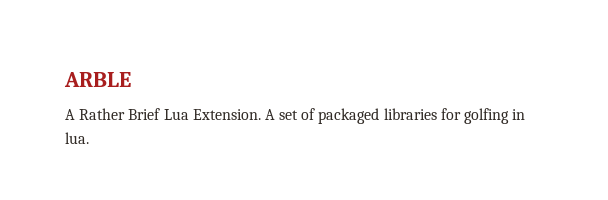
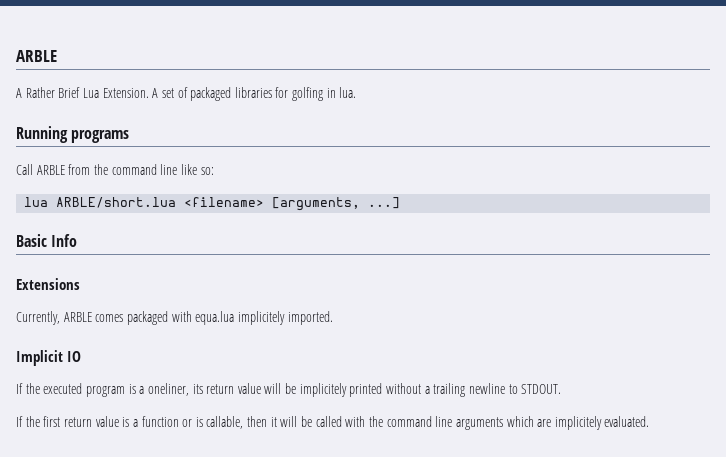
+ Running programs
+ Call ARBLE from the command line like so:
+ lua ARBLE/short.lua <filename> [arguments, ...]
+ Basic Info
+ Extensions
+ Currently, ARBLE comes packaged with equa.lua implicitely imported.
+ Implicit IO
+ If the executed program is a oneliner, its return value will be implicitely printed without a trailing newline to STDOUT.
+ If the first return value is a function or is callable, then it will be called with the command line arguments which are implicitely evaluated.

